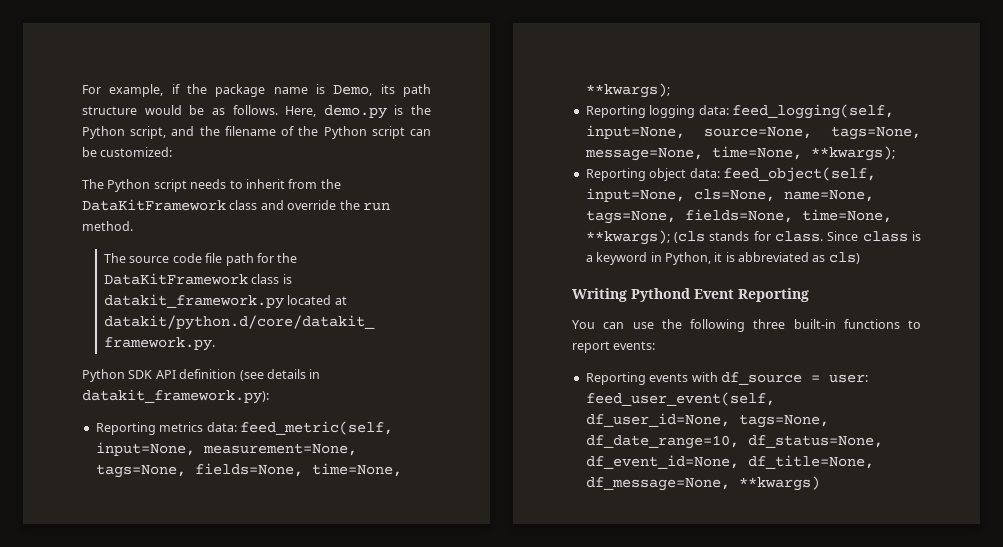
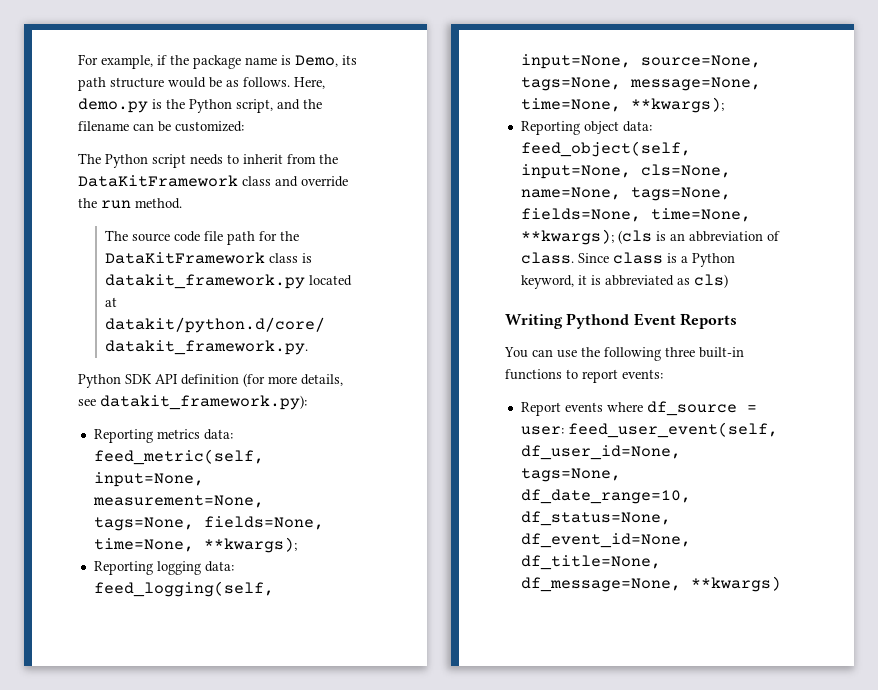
- Here, demo.py is the Python script, and the filename of the Python script can be customized:
+ Here, demo.py is the Python script, and the filename can be customized:
- Python SDK API definition (see details in datakit_framework.py):
+ Python SDK API definition (for more details, see datakit_framework.py):
- Reporting object data: feed_object(self, input=None, cls=None, name=None, tags=None, fields=None, time=None, **kwargs); (cls stands for class.
+ Reporting object data: feed_object(self, input=None, cls=None, name=None, tags=None, fields=None, time=None, **kwargs); (cls is an abbreviation of class.
- Since class is a keyword in Python, it is abbreviated as cls)
+ Since class is a Python keyword, it is abbreviated as cls)
- Writing Pythond Event Reporting
+ Writing Pythond Event Reports
- Reporting events with df_source = user: feed_user_event(self, df_user_id=None, tags=None, df_date_range=10, df_status=None, df_event_id=None, df_title=None, df_message=None, **kwargs)
+ Report events where df_source = user: feed_user_event(self, df_user_id=None, tags=None, df_date_range=10, df_status=None, df_event_id=None, df_title=None, df_message=None, **kwargs)

